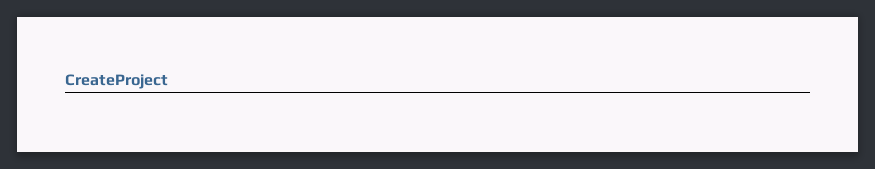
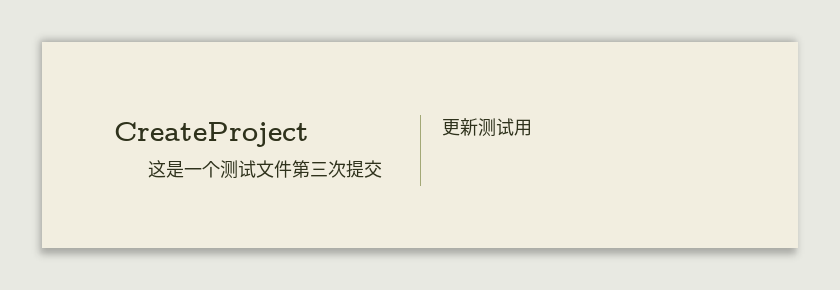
+ 这是一个测试文件第三次提交更新测试用

